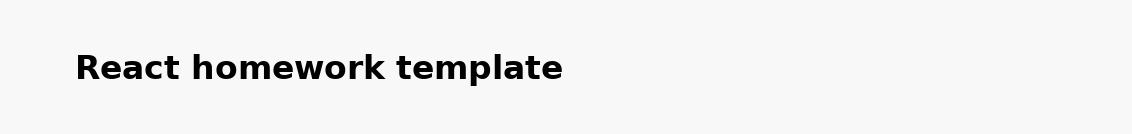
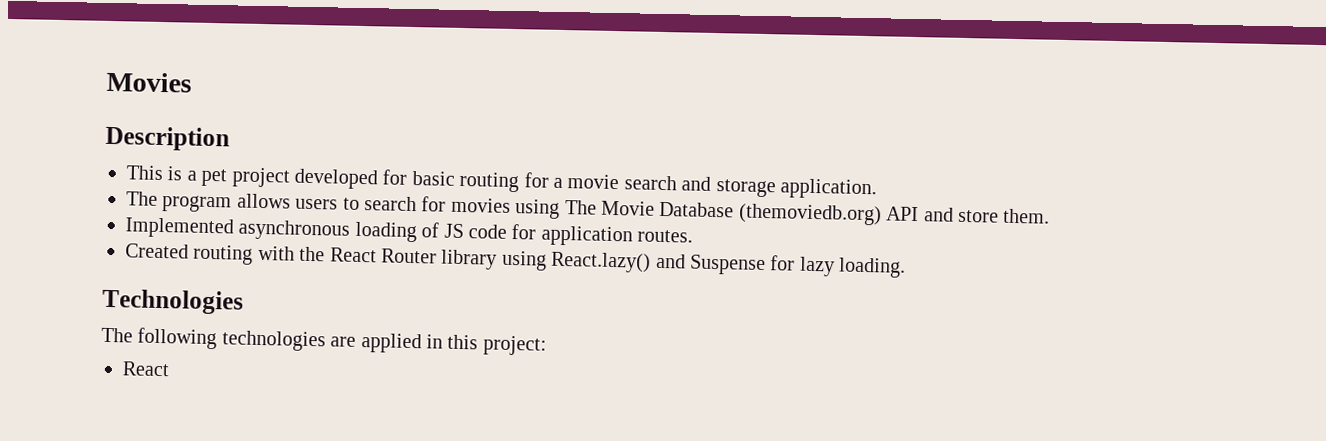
- React homework template
+ Movies
+ Description
+ This is a pet project developed for basic routing for a movie search and storage application.
+ The program allows users to search for movies using The Movie Database (themoviedb.org) API and store them.
+ Implemented asynchronous loading of JS code for application routes.
+ Created routing with the React Router library using React.lazy() and Suspense for lazy loading.
+ Technologies
+ The following technologies are applied in this project:
+ React

